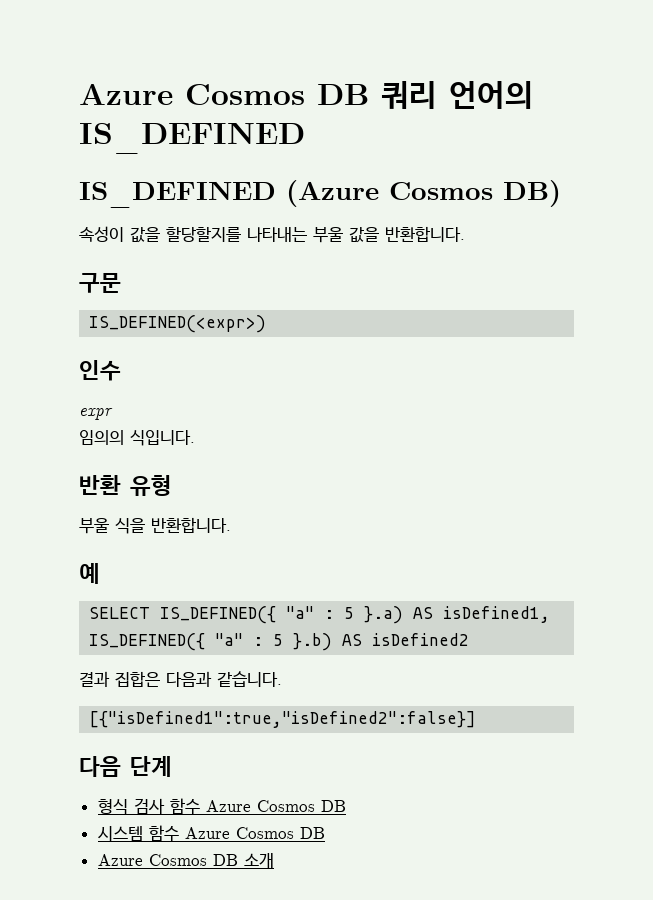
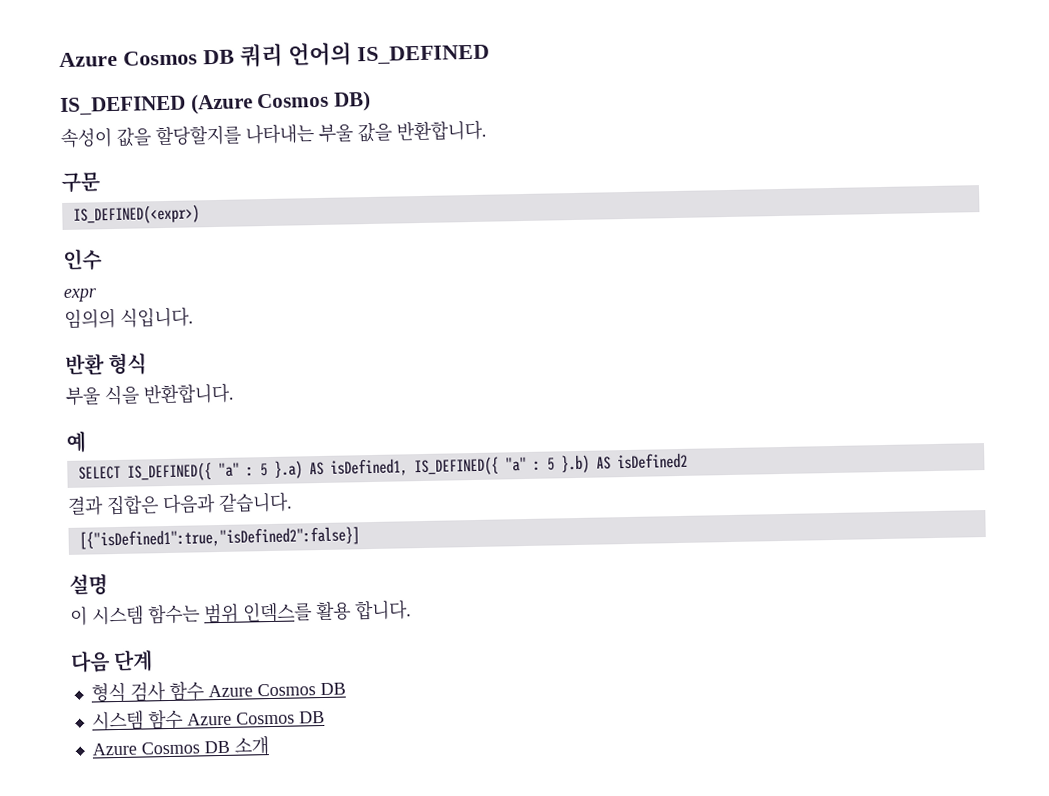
- 반환 유형
+ 반환 형식
+ 설명
+ 이 시스템 함수는 범위 인덱스를 활용 합니다.

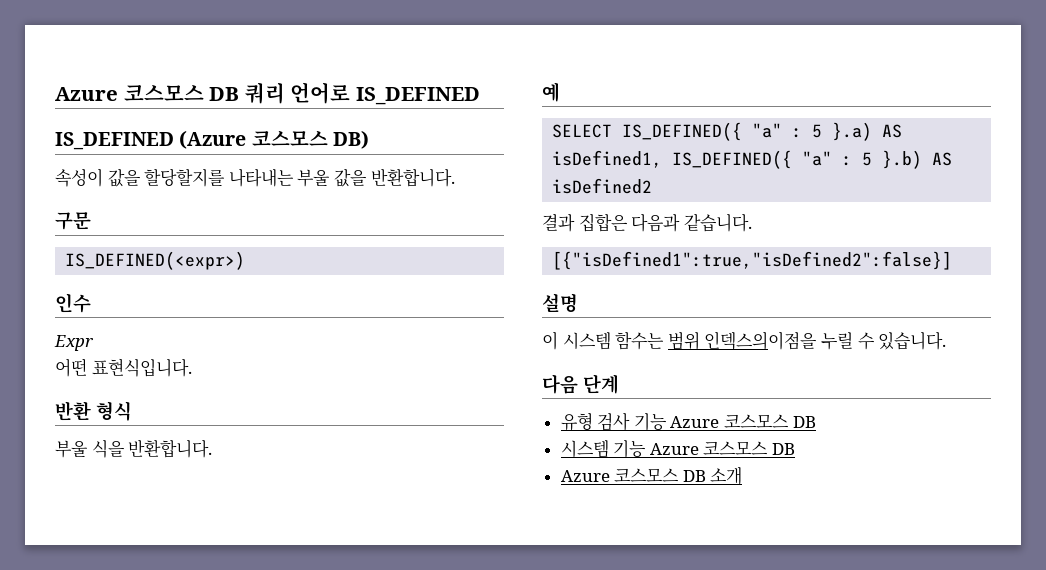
- Azure Cosmos DB 쿼리 언어의 IS_DEFINED
+ Azure 코스모스 DB 쿼리 언어로 IS_DEFINED
- IS_DEFINED (Azure Cosmos DB)
+ IS_DEFINED (Azure 코스모스 DB)
- expr
- 임의의 식입니다.
+ Expr
+ 어떤 표현식입니다.
- 이 시스템 함수는 범위 인덱스를 활용 합니다.
+ 이 시스템 함수는 범위 인덱스의이점을 누릴 수 있습니다.
  다음 단계
- 형식 검사 함수 Azure Cosmos DB
+ 유형 검사 기능 Azure 코스모스 DB
- 시스템 함수 Azure Cosmos DB
+ 시스템 기능 Azure 코스모스 DB
- Azure Cosmos DB 소개
+ Azure 코스모스 DB 소개

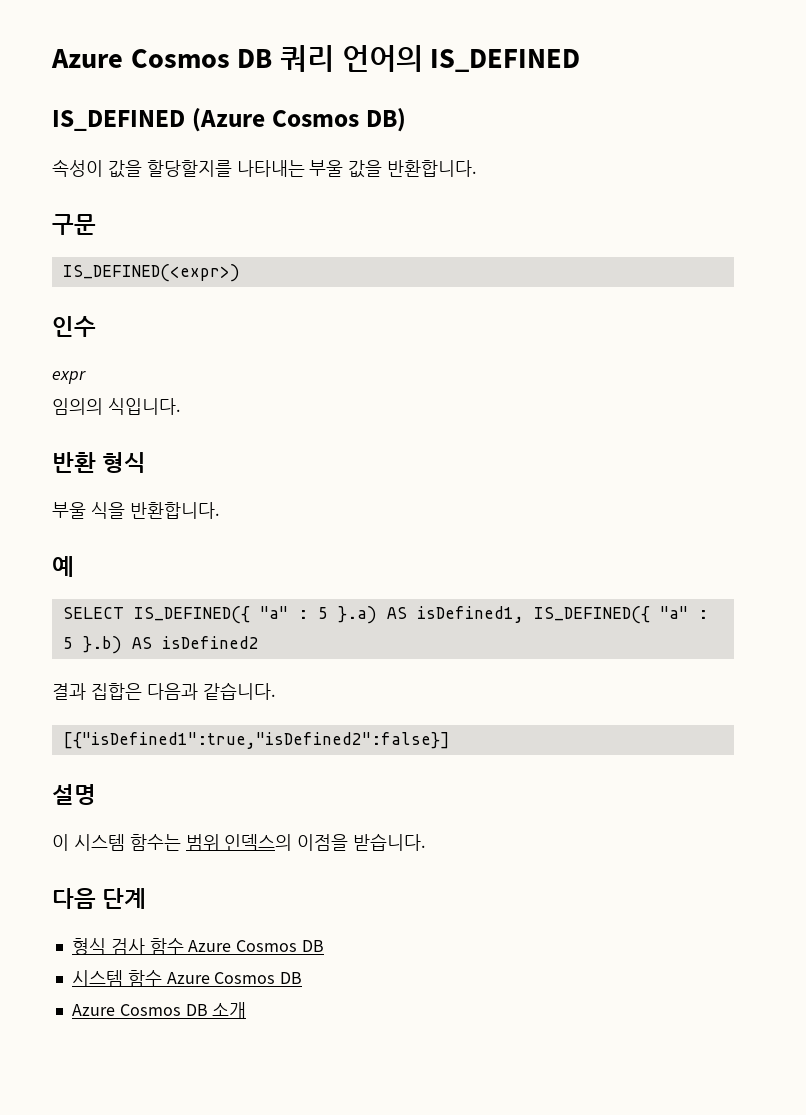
- Azure 코스모스 DB 쿼리 언어로 IS_DEFINED
+ Azure Cosmos DB 쿼리 언어의 IS_DEFINED
- IS_DEFINED (Azure 코스모스 DB)
+ IS_DEFINED (Azure Cosmos DB)
- Expr
- 어떤 표현식입니다.
+ expr
+ 임의의 식입니다.
- 이 시스템 함수는 범위 인덱스의이점을 누릴 수 있습니다.
+ 이 시스템 함수는 범위 인덱스의 이점을 받습니다.
  다음 단계
- 유형 검사 기능 Azure 코스모스 DB
+ 형식 검사 함수 Azure Cosmos DB
- 시스템 기능 Azure 코스모스 DB
+ 시스템 함수 Azure Cosmos DB
- Azure 코스모스 DB 소개
+ Azure Cosmos DB 소개

